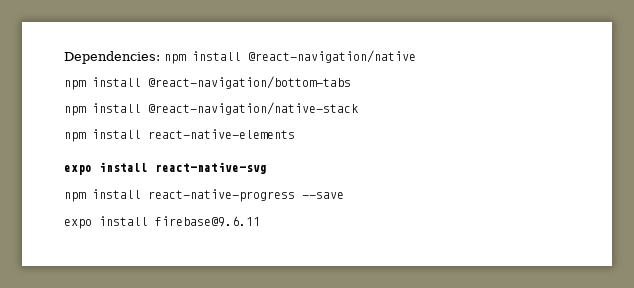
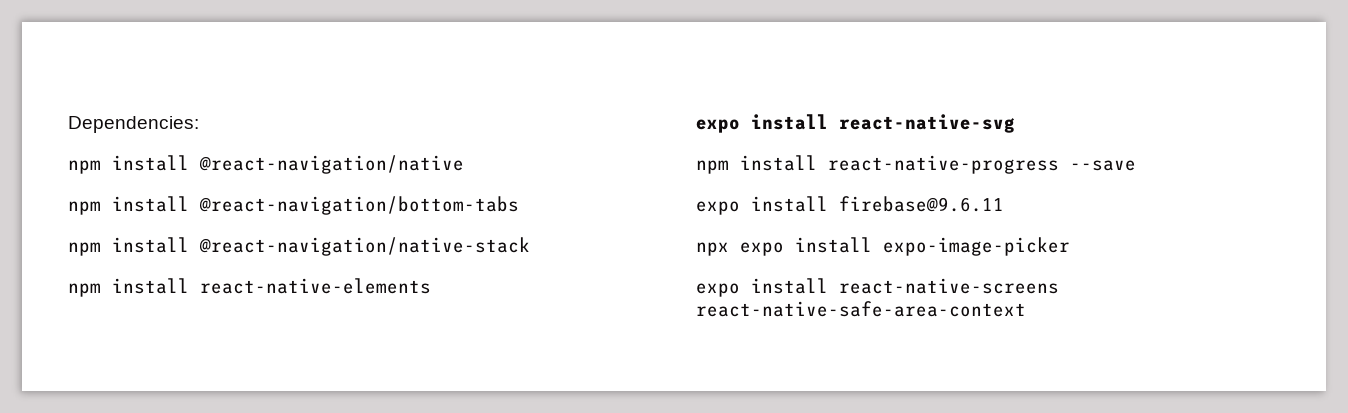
- Dependencies: npm install @react-navigation/native
+ Dependencies:
+ npm install @react-navigation/native
+ npx expo install expo-image-picker
+ expo install react-native-screens react-native-safe-area-context

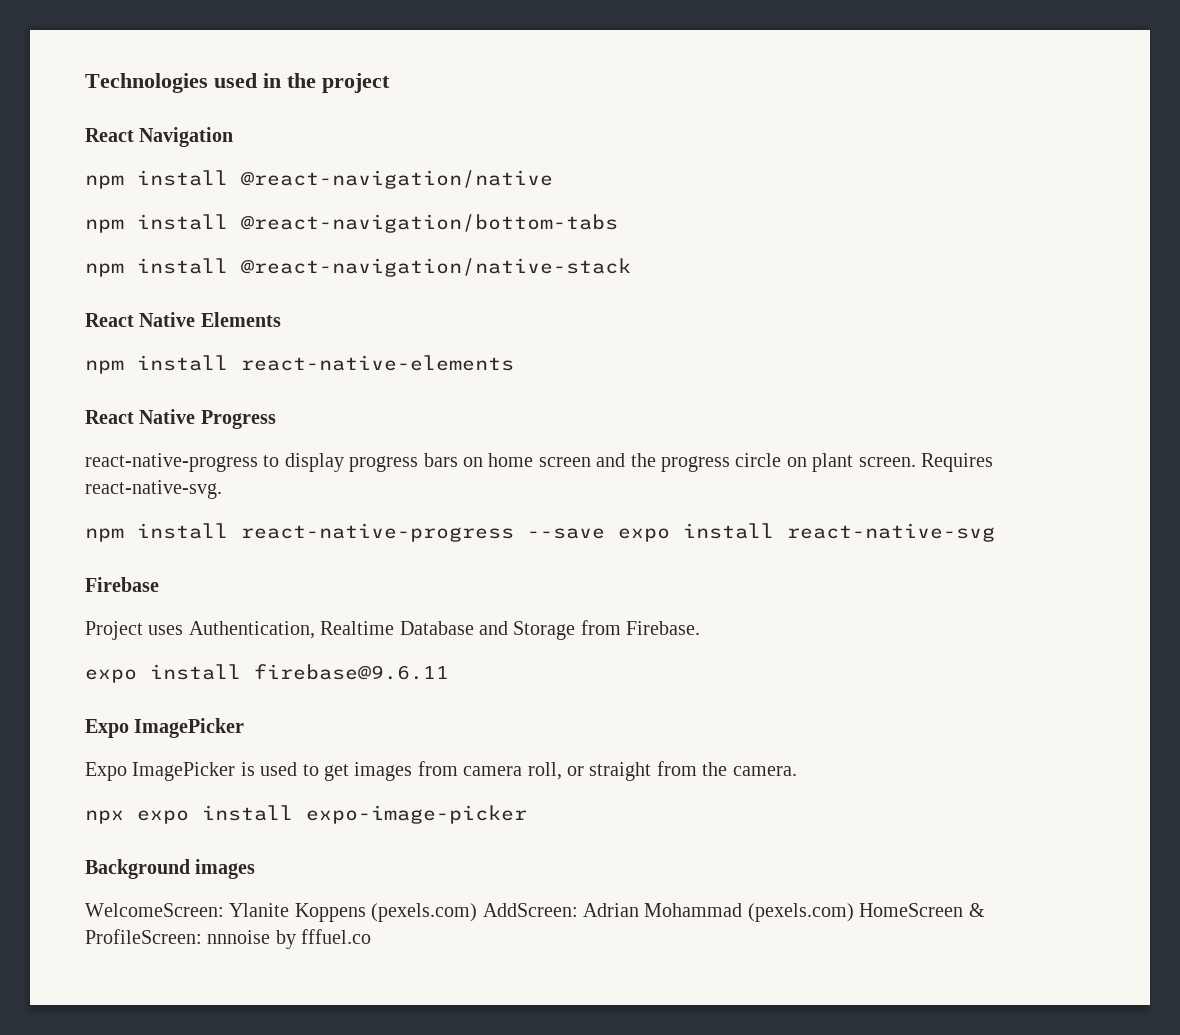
- Dependencies:
+ Technologies used in the project
+ React Navigation
+ React Native Elements
- expo install react-native-svg
- npm install react-native-progress --save
+ React Native Progress
+ react-native-progress to display progress bars on home screen and the progress circle on plant screen. Requires react-native-svg.
+ npm install react-native-progress --save expo install react-native-svg
+ Firebase
+ Project uses Authentication, Realtime Database and Storage from Firebase.
  expo install firebase@9.6.11
+ Expo ImagePicker
+ Expo ImagePicker is used to get images from camera roll, or straight from the camera.
  npx expo install expo-image-picker
- expo install react-native-screens react-native-safe-area-context
+ Background images
+ WelcomeScreen: Ylanite Koppens (pexels.com) AddScreen: Adrian Mohammad (pexels.com) HomeScreen & ProfileScreen: nnnoise by fffuel.co

